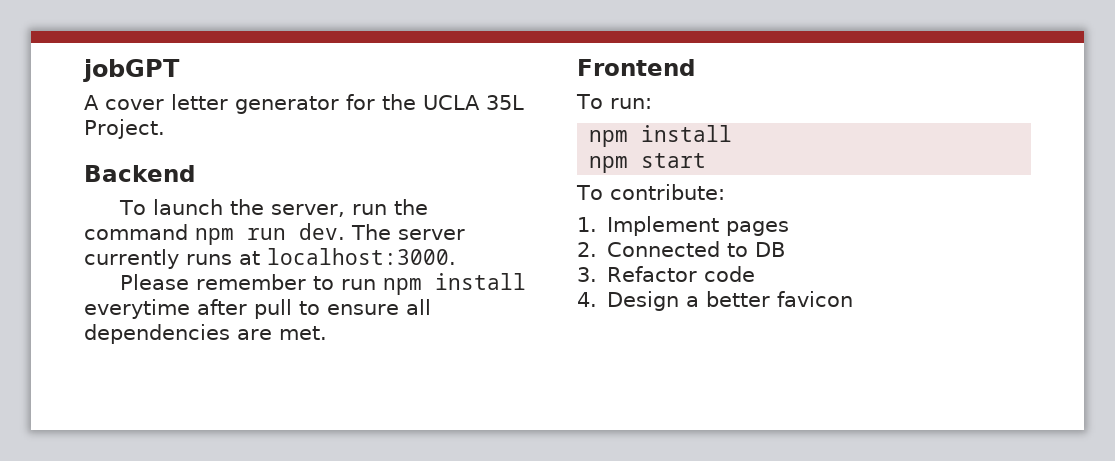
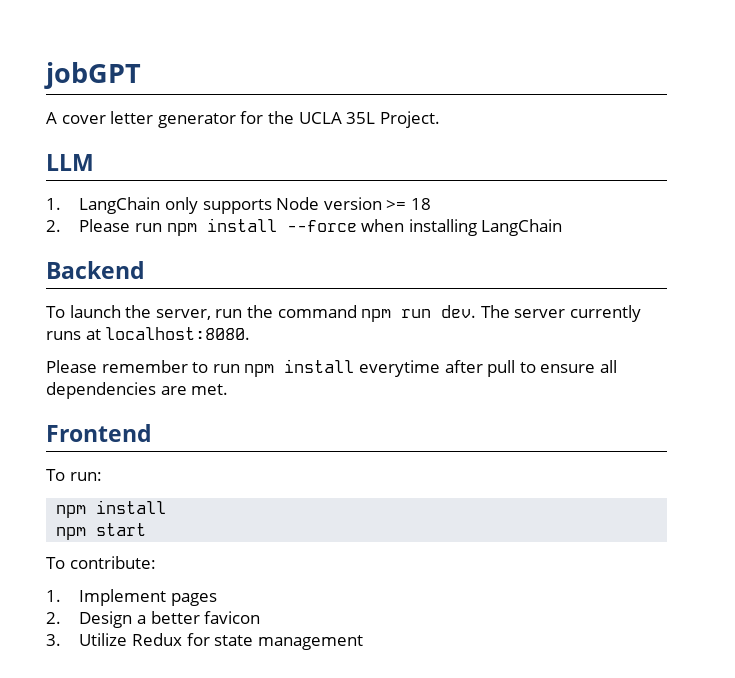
+ LLM
+ 1. LangChain only supports Node version >= 18
+ 2. Please run npm install --force when installing LangChain
- The server currently runs at localhost:3000.
+ The server currently runs at localhost:8080.
- 2. Connected to DB
- 3. Refactor code
- 4. Design a better favicon
+ 2. Design a better favicon
+ 3. Utilize Redux for state management

